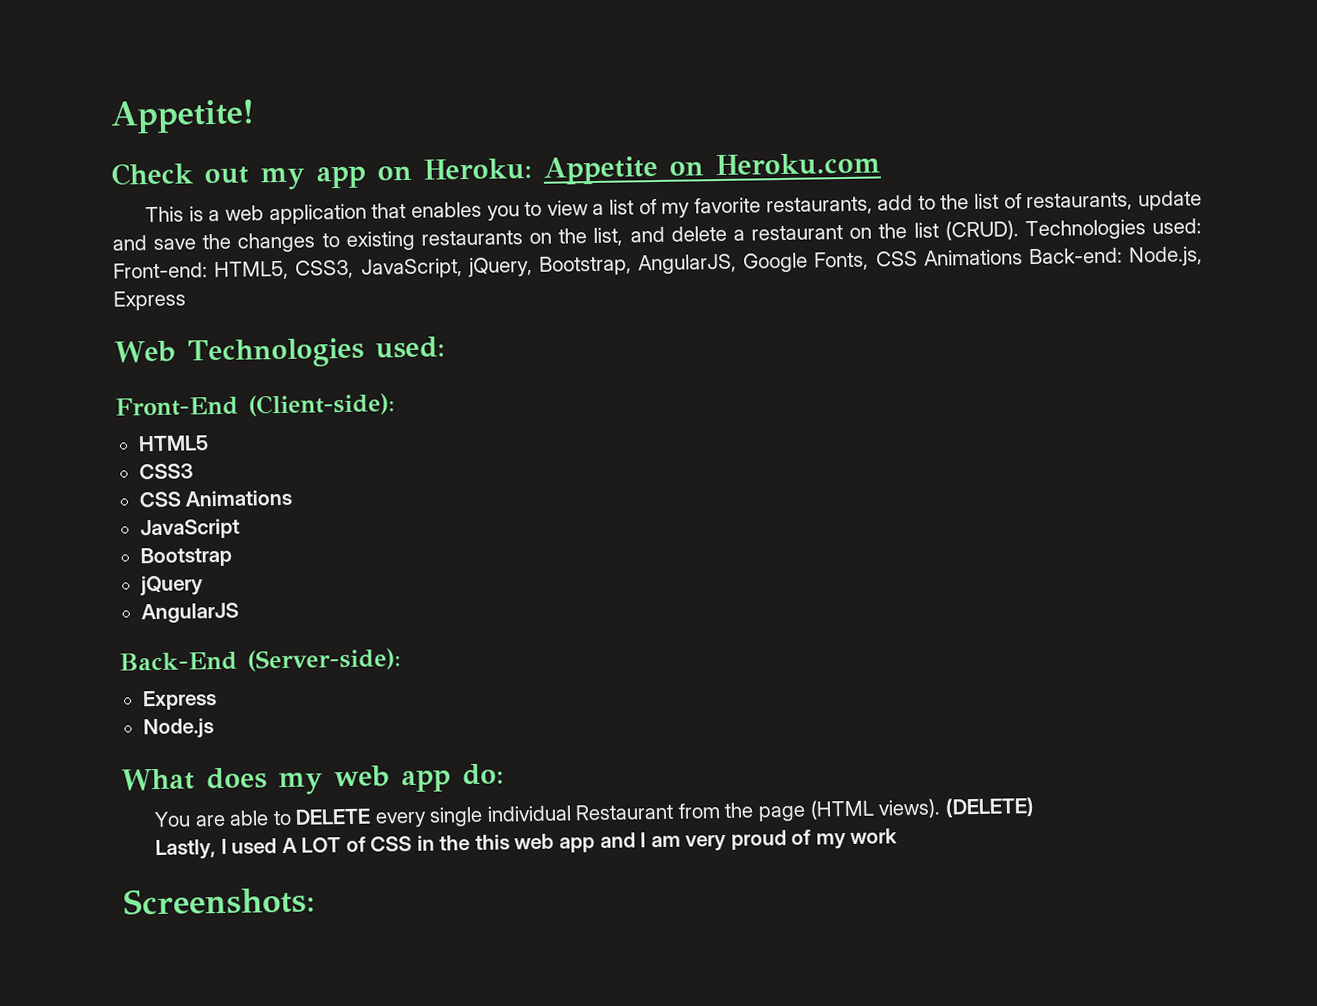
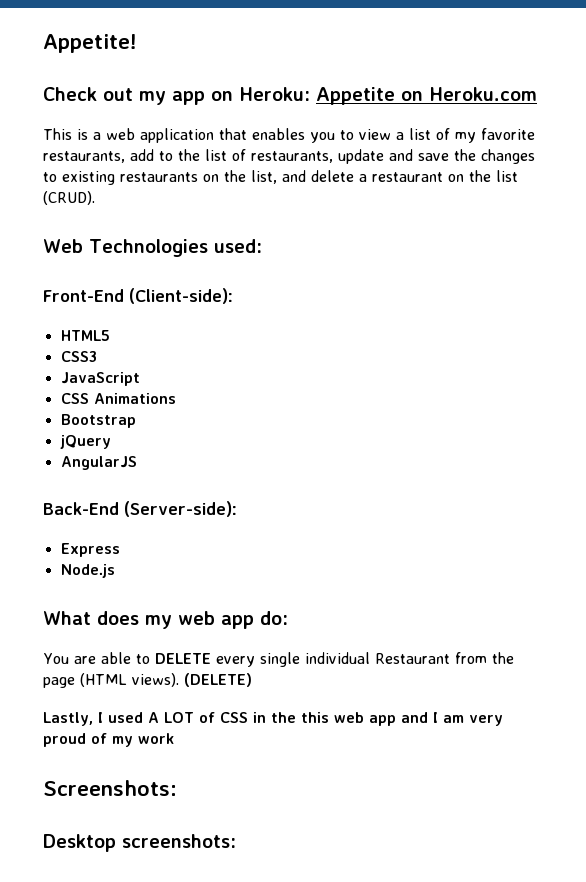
- Technologies used: Front-end: HTML5, CSS3, JavaScript, jQuery, Bootstrap, AngularJS, Google Fonts, CSS Animations Back-end: Node.js, Express
  CSS3
+ JavaScript
  CSS Animations
- JavaScript
+ Desktop screenshots:

